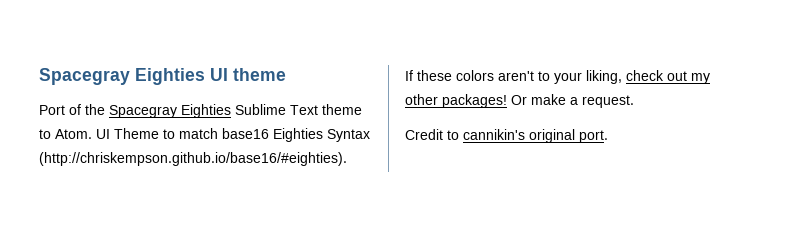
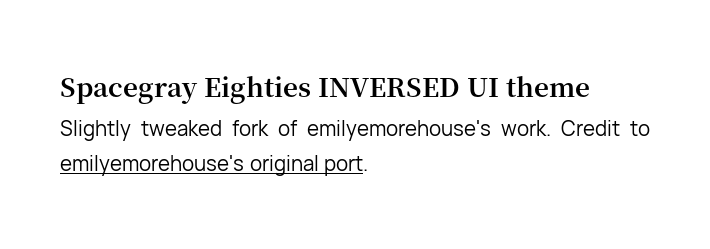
- Spacegray Eighties UI theme
+ Spacegray Eighties INVERSED UI theme
- Port of the Spacegray Eighties Sublime Text theme to Atom. UI Theme to match base16 Eighties Syntax (http://chriskempson.github.io/base16/#eighties).
- If these colors aren't to your liking, check out my other packages! Or make a request.
- Credit to cannikin's original port.
+ Slightly tweaked fork of emilyemorehouse's work. Credit to emilyemorehouse's original port.

